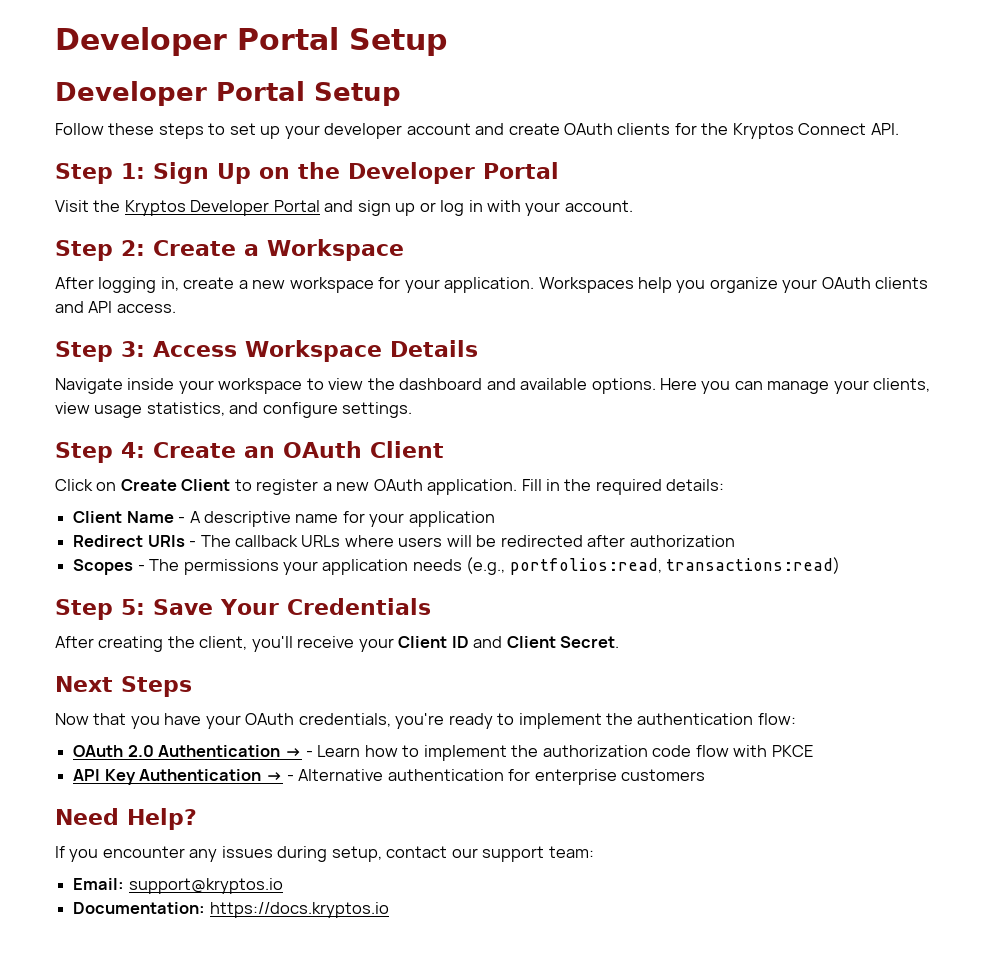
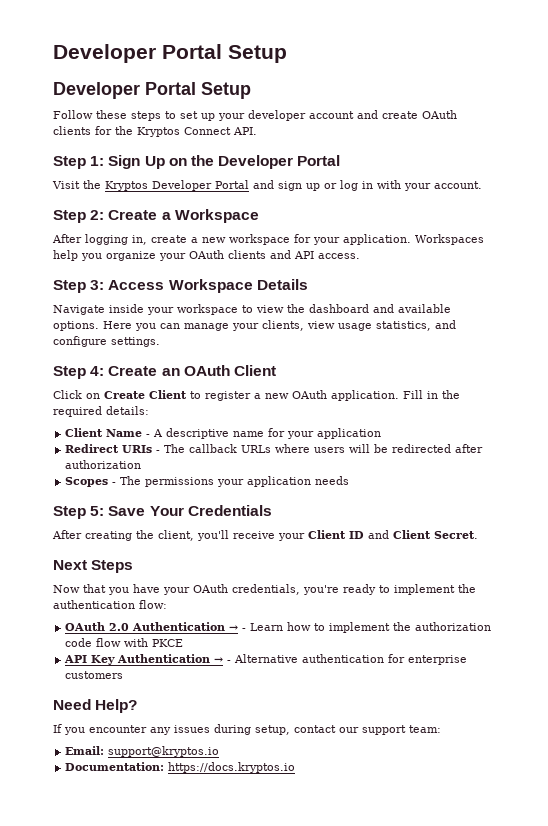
- Scopes - The permissions your application needs (e.g., portfolios:read, transactions:read)
+ Scopes - The permissions your application needs

